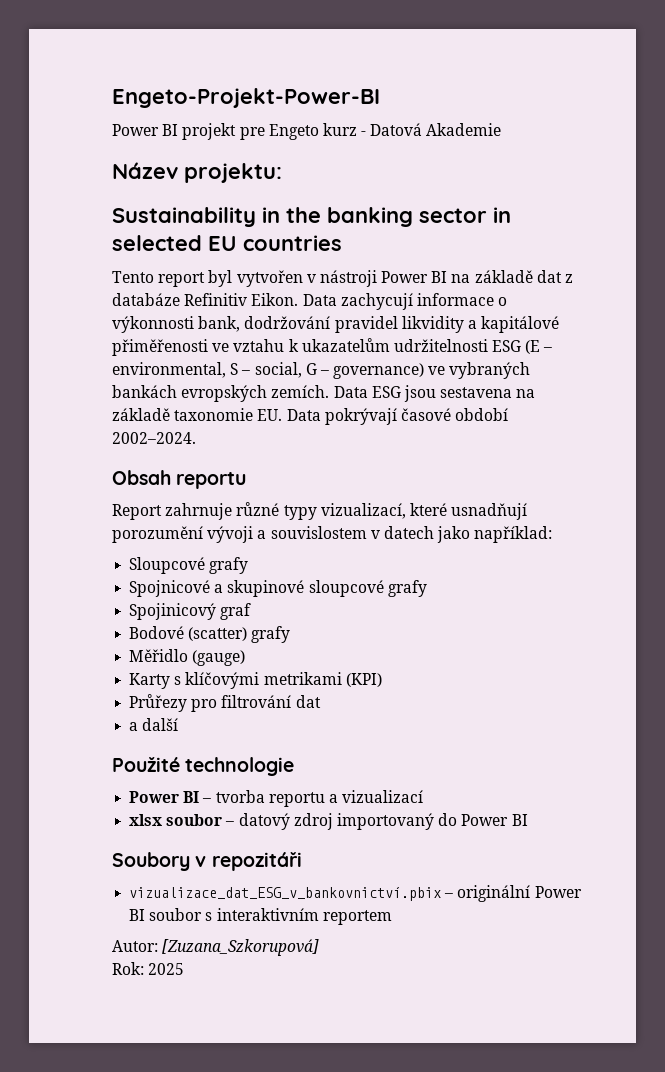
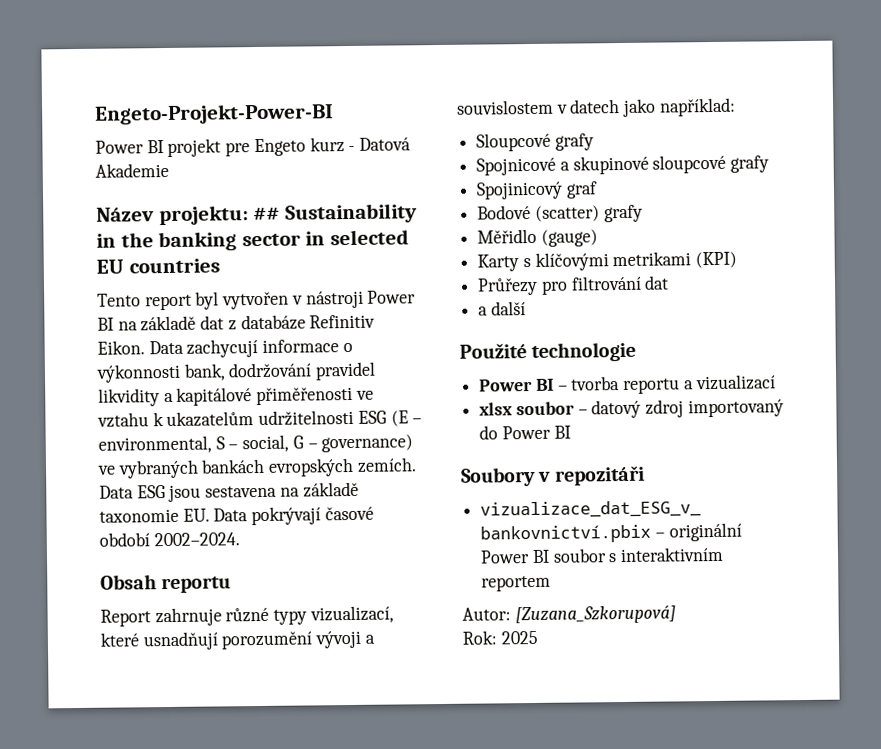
- Název projektu:
- Sustainability in the banking sector in selected EU countries
+ Název projektu: ## Sustainability in the banking sector in selected EU countries

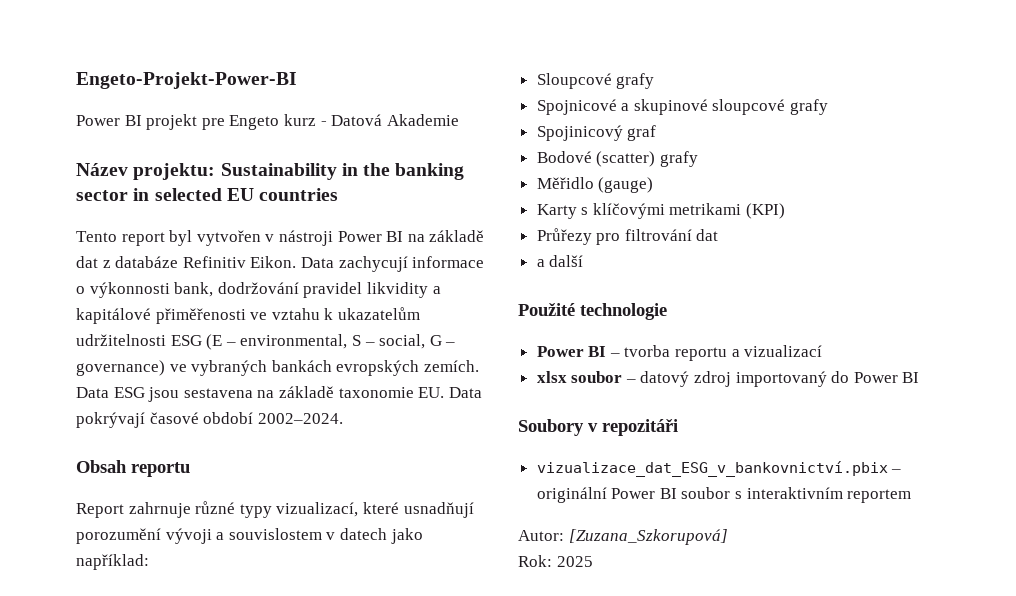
- Název projektu: ## Sustainability in the banking sector in selected EU countries
+ Název projektu: Sustainability in the banking sector in selected EU countries

